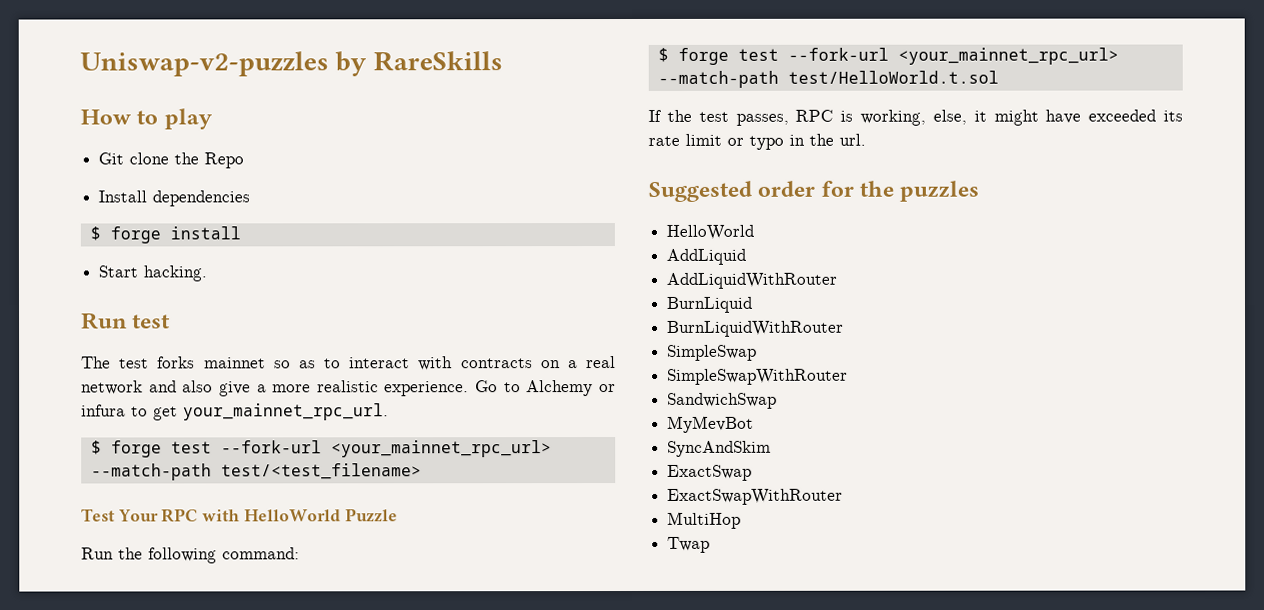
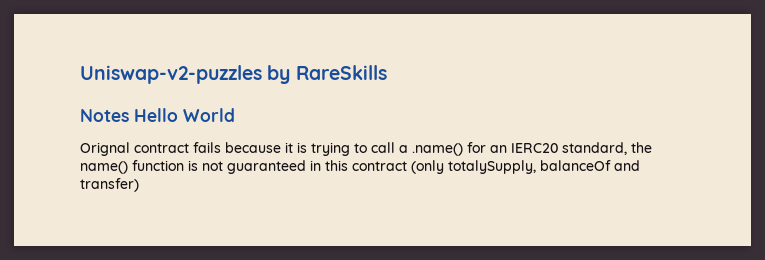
- How to play
- Git clone the Repo
- Install dependencies
- $ forge install
- Start hacking.
- Run test
- The test forks mainnet so as to interact with contracts on a real network and also give a more realistic experience. Go to Alchemy or infura to get your_mainnet_rpc_url.
- $ forge test --fork-url <your_mainnet_rpc_url> --match-path test/<test_filename>
- Test Your RPC with HelloWorld Puzzle
- Run the following command:
- $ forge test --fork-url <your_mainnet_rpc_url> --match-path test/HelloWorld.t.sol
- If the test passes, RPC is working, else, it might have exceeded its rate limit or typo in the url.
- Suggested order for the puzzles
- HelloWorld
- AddLiquid
- AddLiquidWithRouter
- BurnLiquid
- BurnLiquidWithRouter
- SimpleSwap
- SimpleSwapWithRouter
- SandwichSwap
- MyMevBot
- SyncAndSkim
- ExactSwap
- ExactSwapWithRouter
- MultiHop
- Twap
+ Notes Hello World
+ Orignal contract fails because it is trying to call a .name() for an IERC20 standard, the name() function is not guaranteed in this contract (only totalySupply, balanceOf and transfer)

